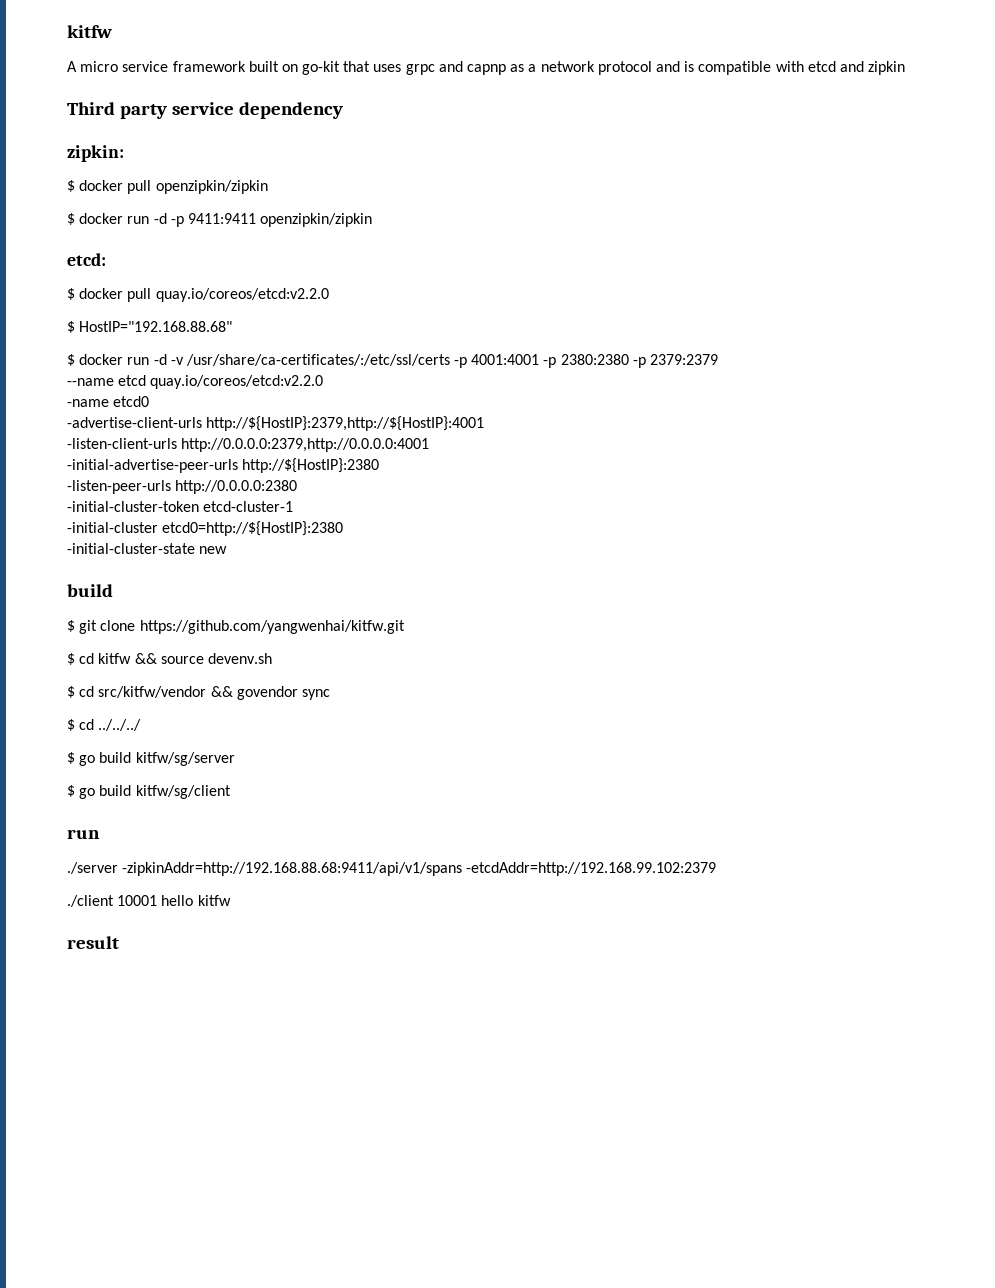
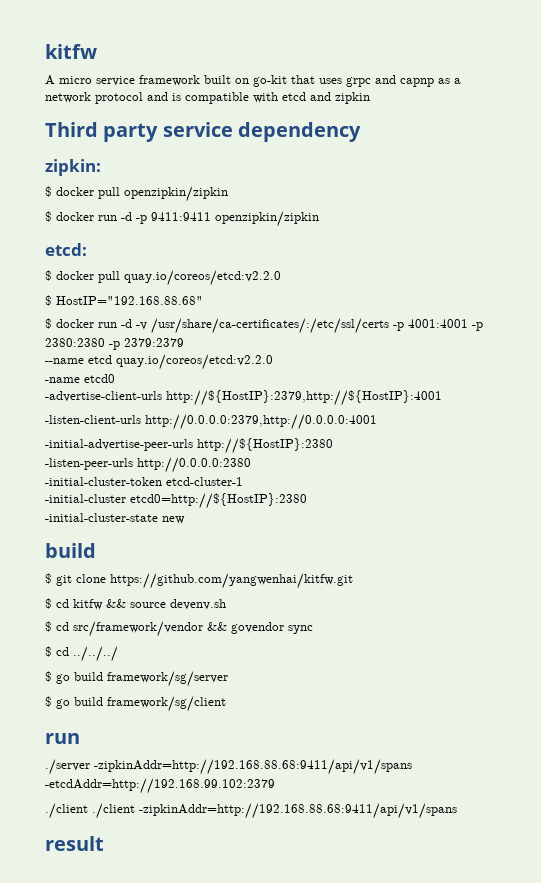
- $ cd src/kitfw/vendor && govendor sync
+ $ cd src/framework/vendor && govendor sync
- $ go build kitfw/sg/server
- $ go build kitfw/sg/client
+ $ go build framework/sg/server
+ $ go build framework/sg/client
- ./client 10001 hello kitfw
+ ./client ./client -zipkinAddr=http://192.168.88.68:9411/api/v1/spans

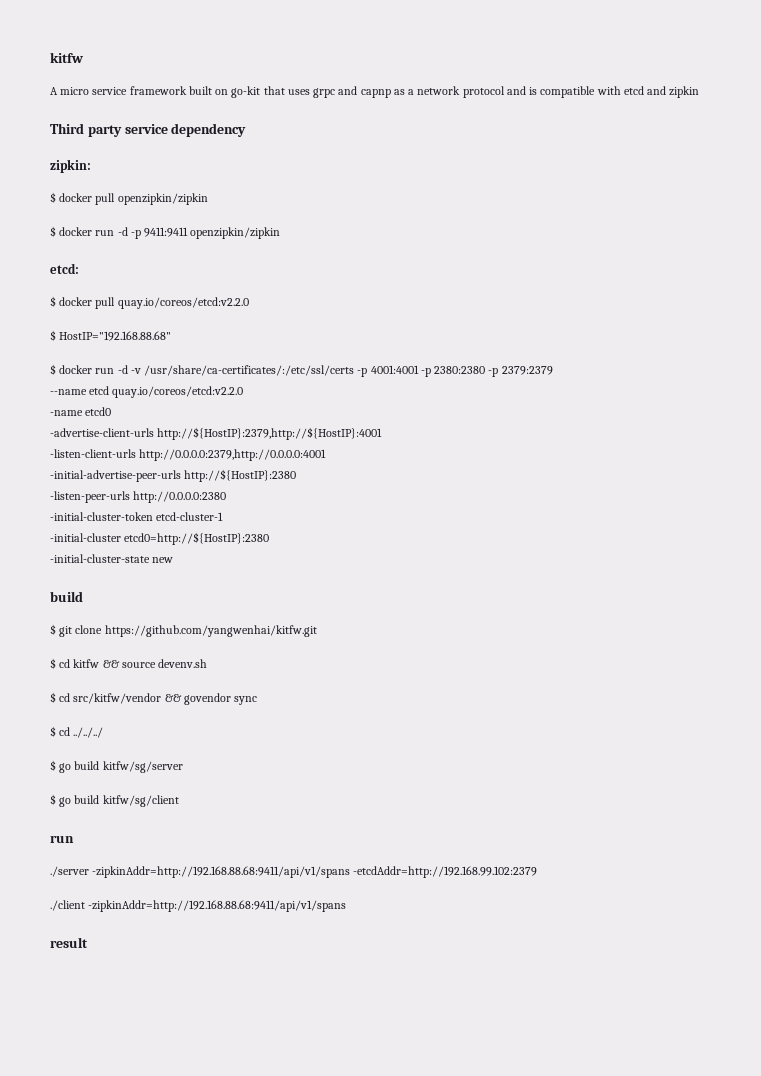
- $ cd src/framework/vendor && govendor sync
+ $ cd src/kitfw/vendor && govendor sync
- $ go build framework/sg/server
- $ go build framework/sg/client
+ $ go build kitfw/sg/server
+ $ go build kitfw/sg/client
- ./client ./client -zipkinAddr=http://192.168.88.68:9411/api/v1/spans
+ ./client -zipkinAddr=http://192.168.88.68:9411/api/v1/spans

